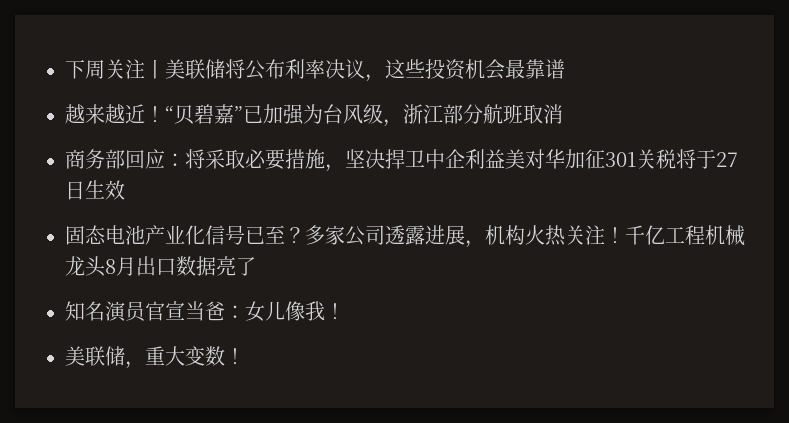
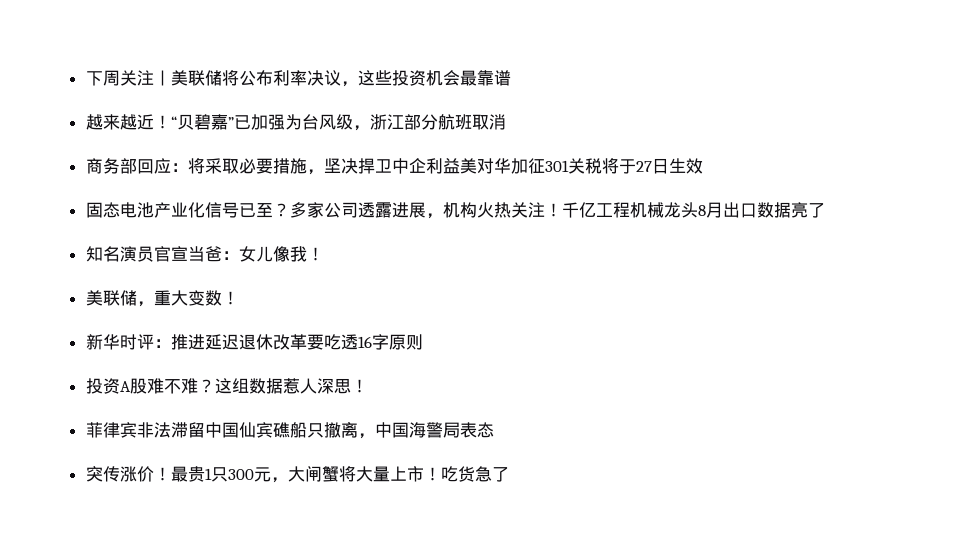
+ 新华时评：推进延迟退休改革要吃透16字原则
+ 投资A股难不难？这组数据惹人深思！
+ 菲律宾非法滞留中国仙宾礁船只撤离，中国海警局表态
+ 突传涨价！最贵1只300元，大闸蟹将大量上市！吃货急了

